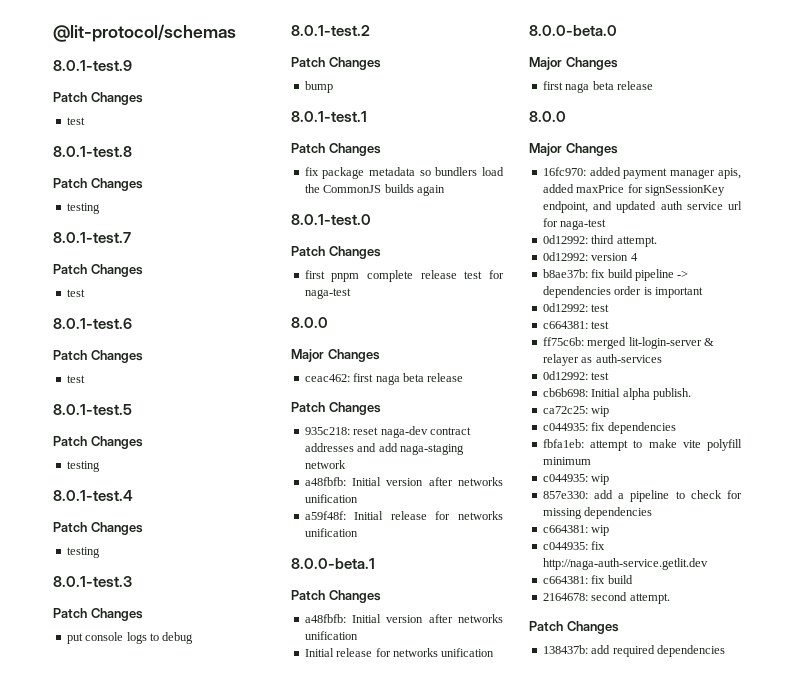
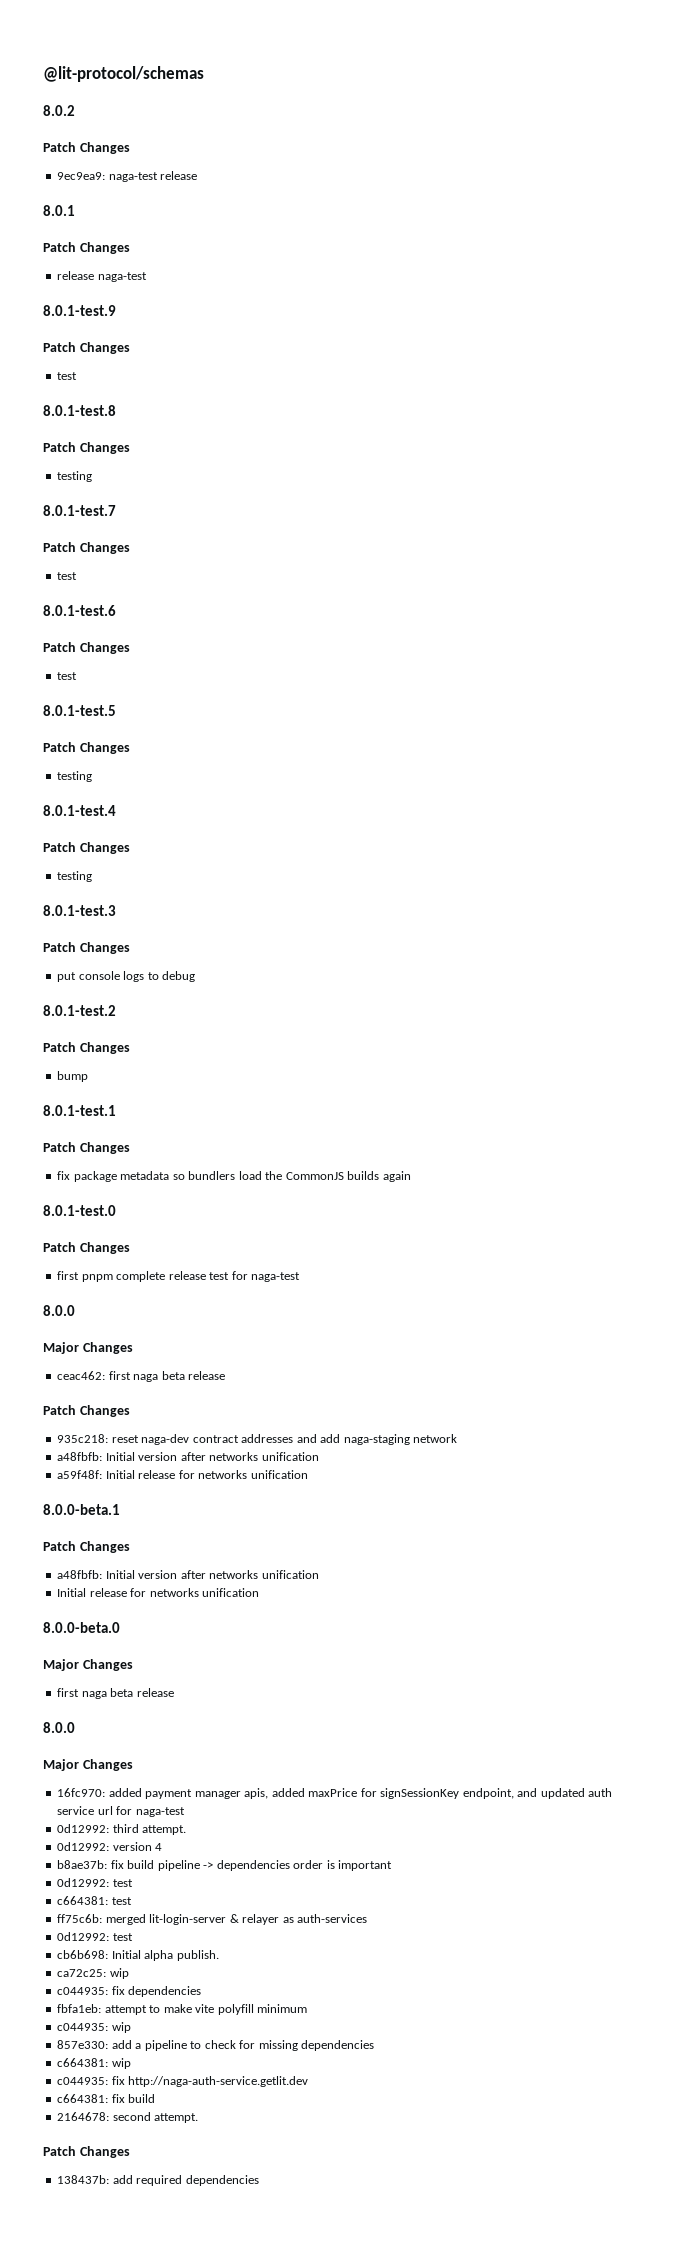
+ 8.0.2
+ Patch Changes
+ 9ec9ea9: naga-test release
+ 8.0.1
+ Patch Changes
+ release naga-test

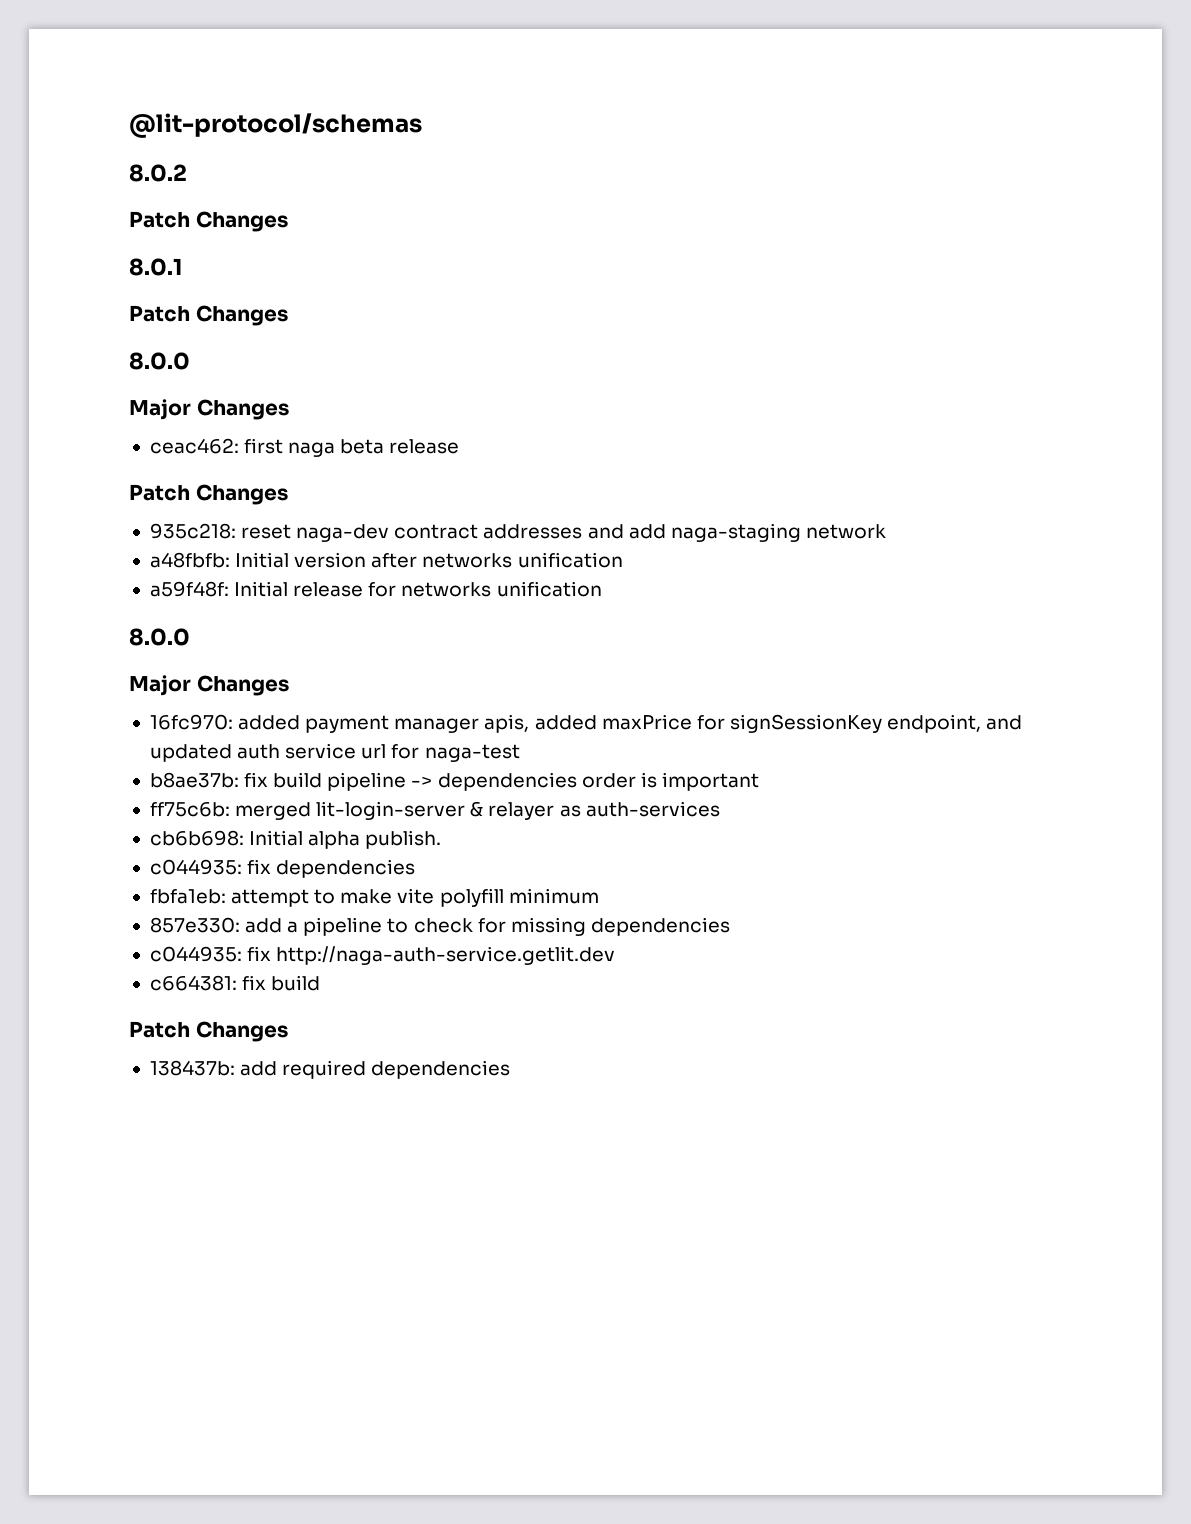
- 9ec9ea9: naga-test release
- release naga-test
- 8.0.1-test.9
- Patch Changes
- test
- 8.0.1-test.8
- Patch Changes
- testing
- 8.0.1-test.7
- Patch Changes
- test
- 8.0.1-test.6
- Patch Changes
- test
- 8.0.1-test.5
- Patch Changes
- testing
- 8.0.1-test.4
- Patch Changes
- testing
- 8.0.1-test.3
- Patch Changes
- put console logs to debug
- 8.0.1-test.2
- Patch Changes
- bump
- 8.0.1-test.1
- Patch Changes
- fix package metadata so bundlers load the CommonJS builds again
- 8.0.1-test.0
- Patch Changes
- first pnpm complete release test for naga-test
- 8.0.0-beta.1
- Patch Changes
- a48fbfb: Initial version after networks unification
- Initial release for networks unification
- 8.0.0-beta.0
- Major Changes
- first naga beta release
- 0d12992: third attempt.
- 0d12992: version 4
  b8ae37b: fix build pipeline -> dependencies order is important
- 0d12992: test
- c664381: test
  ff75c6b: merged lit-login-server & relayer as auth-services
- 0d12992: test
- ca72c25: wip
- c044935: wip
- c664381: wip
- 2164678: second attempt.

